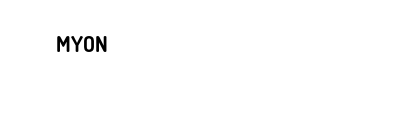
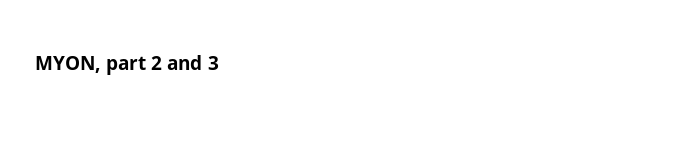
- MYON
+ MYON, part 2 and 3

